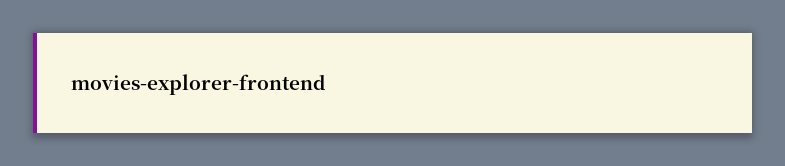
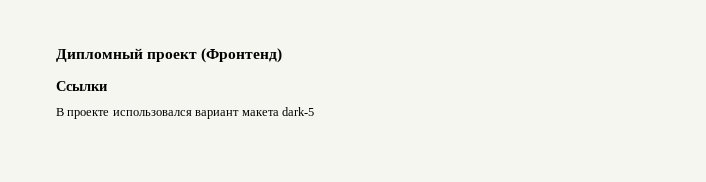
- movies-explorer-frontend
+ Дипломный проект (Фронтенд)
+ Ссылки
+ В проекте использовался вариант макета dark-5

